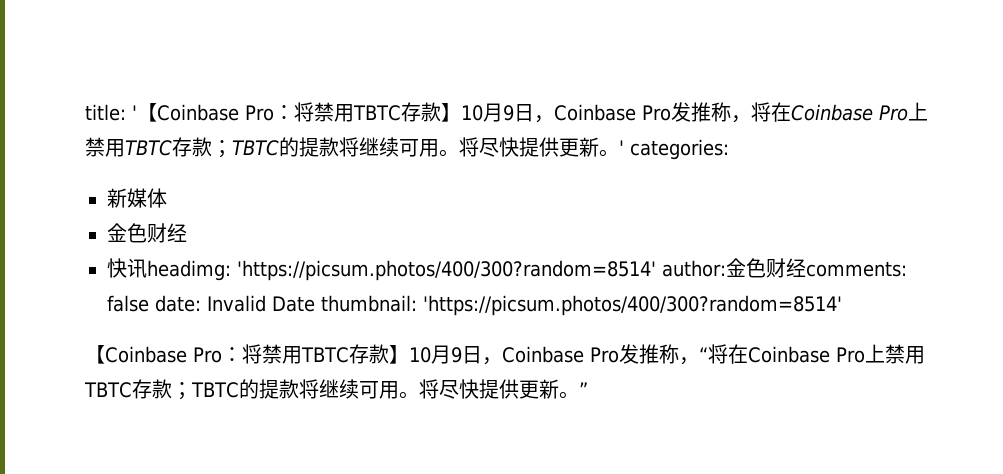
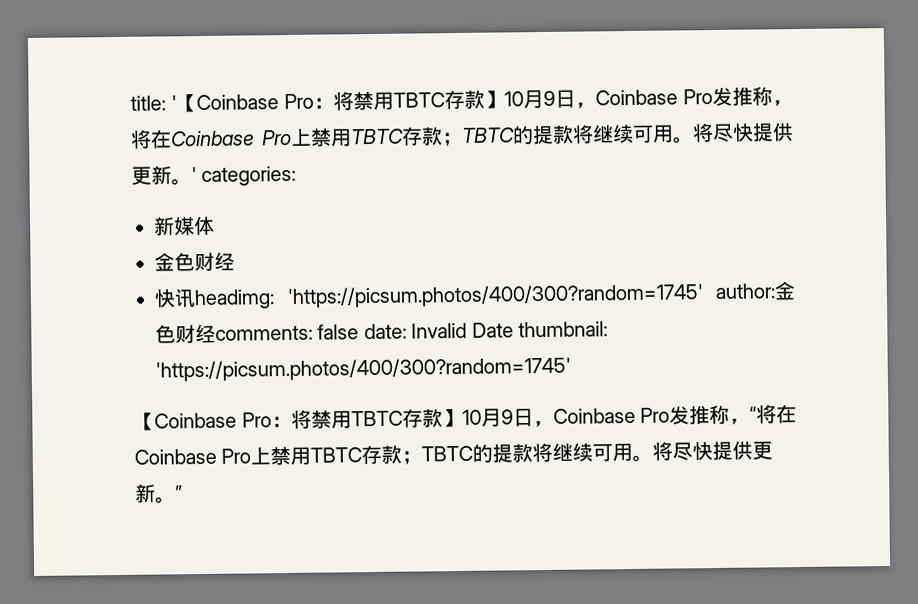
- 快讯headimg: 'https://picsum.photos/400/300?random=8514' author:金色财经comments: false date: Invalid Date thumbnail: 'https://picsum.photos/400/300?random=8514'
+ 快讯headimg: 'https://picsum.photos/400/300?random=1745' author:金色财经comments: false date: Invalid Date thumbnail: 'https://picsum.photos/400/300?random=1745'

